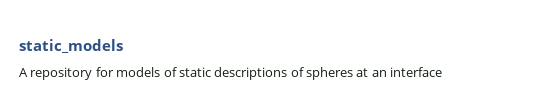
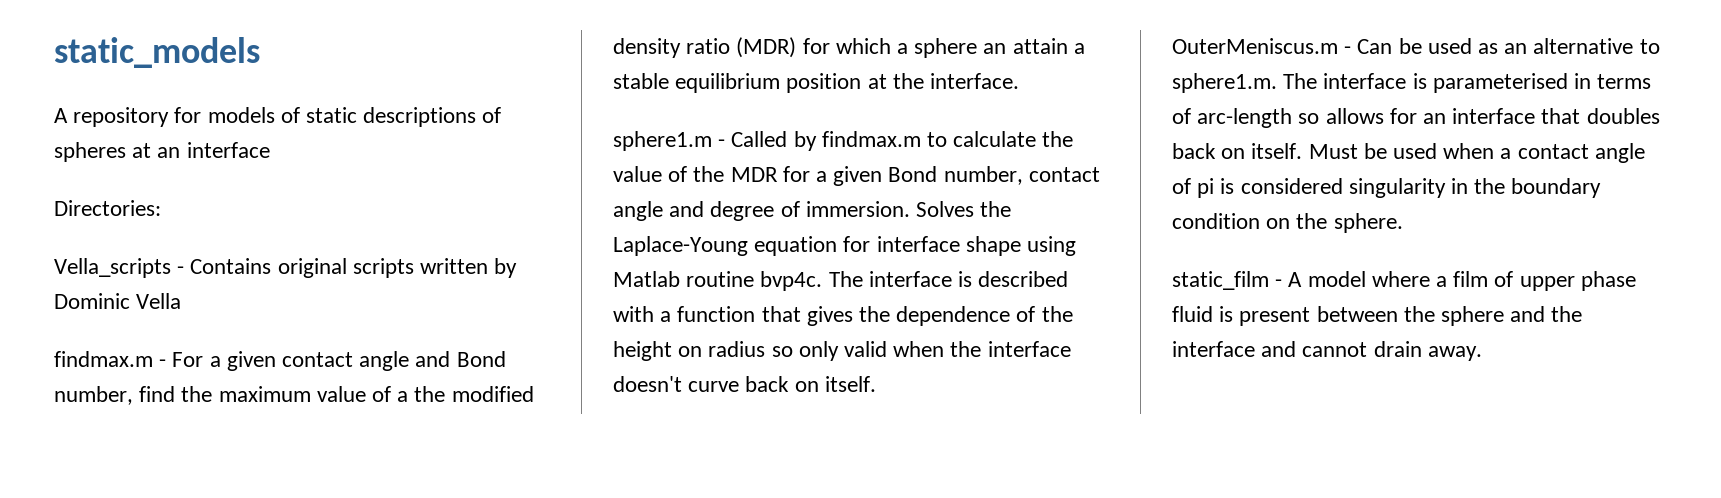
+ Directories:
+ Vella_scripts - Contains original scripts written by Dominic Vella
+ findmax.m - For a given contact angle and Bond number, find the maximum value of a the modified density ratio (MDR) for which a sphere an attain a stable equilibrium position at the interface.
+ sphere1.m - Called by findmax.m to calculate the value of the MDR for a given Bond number, contact angle and degree of immersion. Solves the Laplace-Young equation for interface shape using Matlab routine bvp4c. The interface is described with a function that gives the dependence of the height on radius so only valid when the interface doesn't curve back on itself.
+ OuterMeniscus.m - Can be used as an alternative to sphere1.m. The interface is parameterised in terms of arc-length so allows for an interface that doubles back on itself. Must be used when a contact angle of pi is considered singularity in the boundary condition on the sphere.
+ static_film - A model where a film of upper phase fluid is present between the sphere and the interface and cannot drain away.

